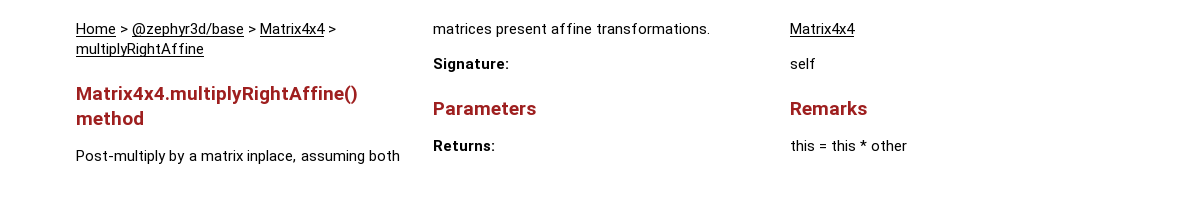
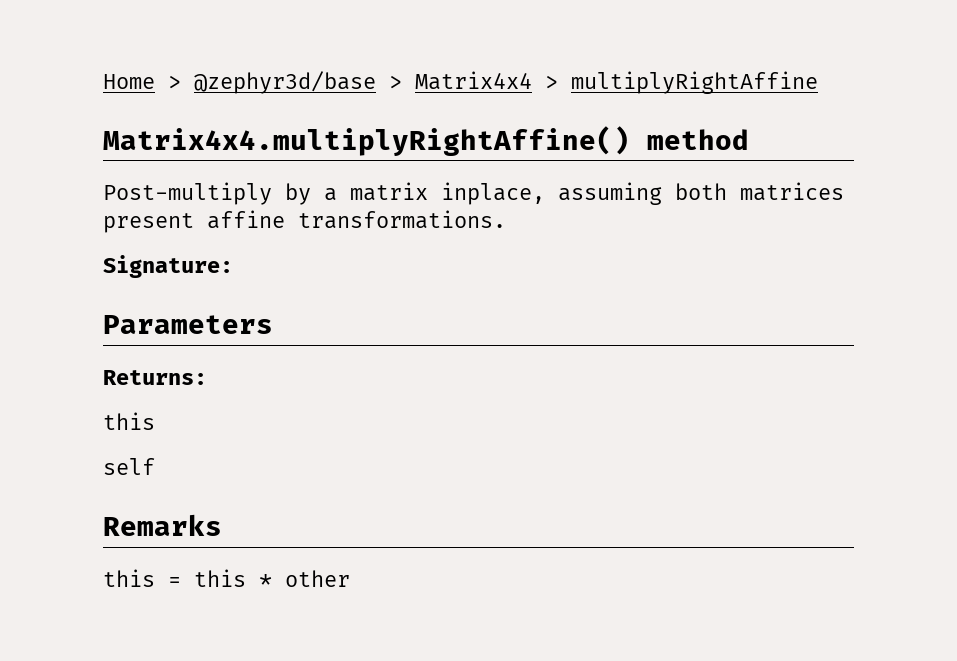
  Returns:
- Matrix4x4
+ this

